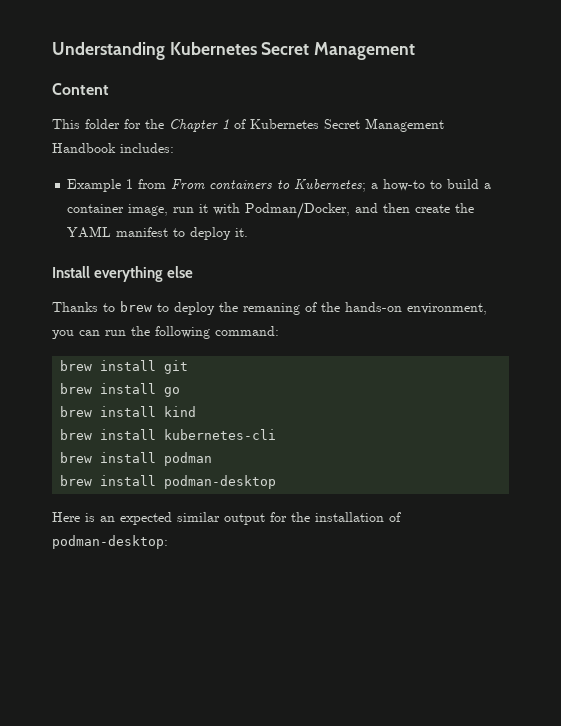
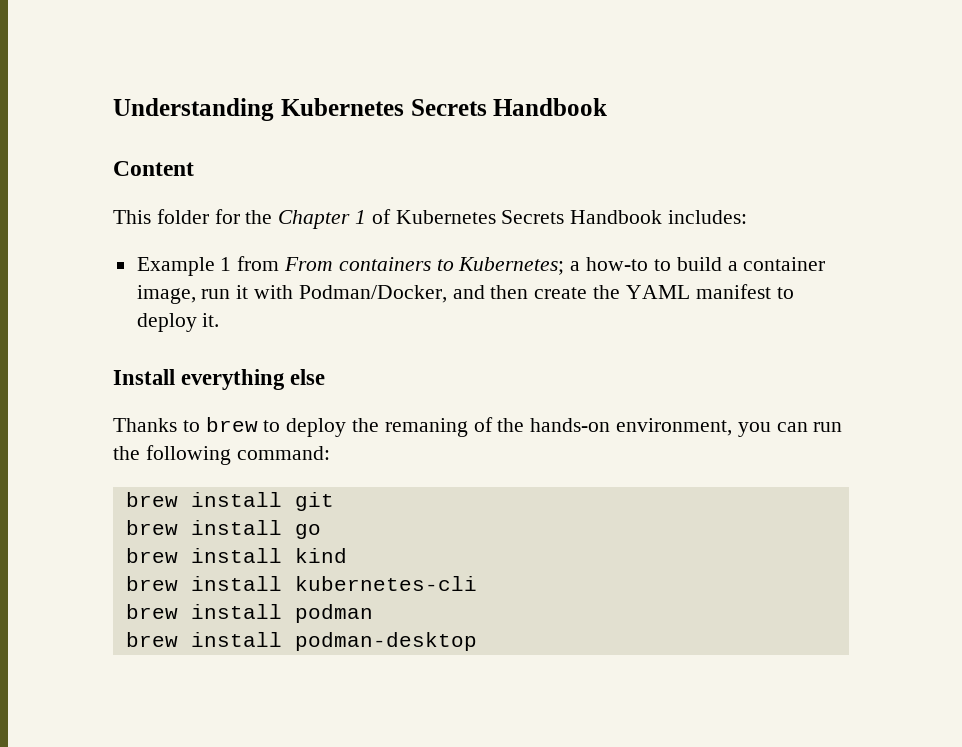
- Understanding Kubernetes Secret Management
+ Understanding Kubernetes Secrets Handbook
- This folder for the Chapter 1 of Kubernetes Secret Management Handbook includes:
+ This folder for the Chapter 1 of Kubernetes Secrets Handbook includes:
- Here is an expected similar output for the installation of podman-desktop:

